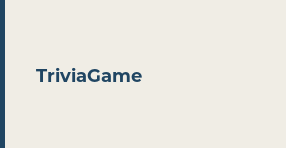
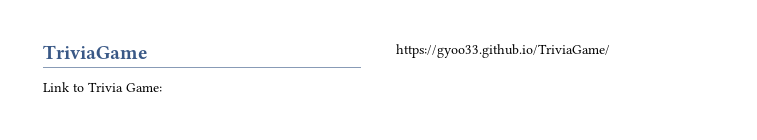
+ Link to Trivia Game: https://gyoo33.github.io/TriviaGame/

